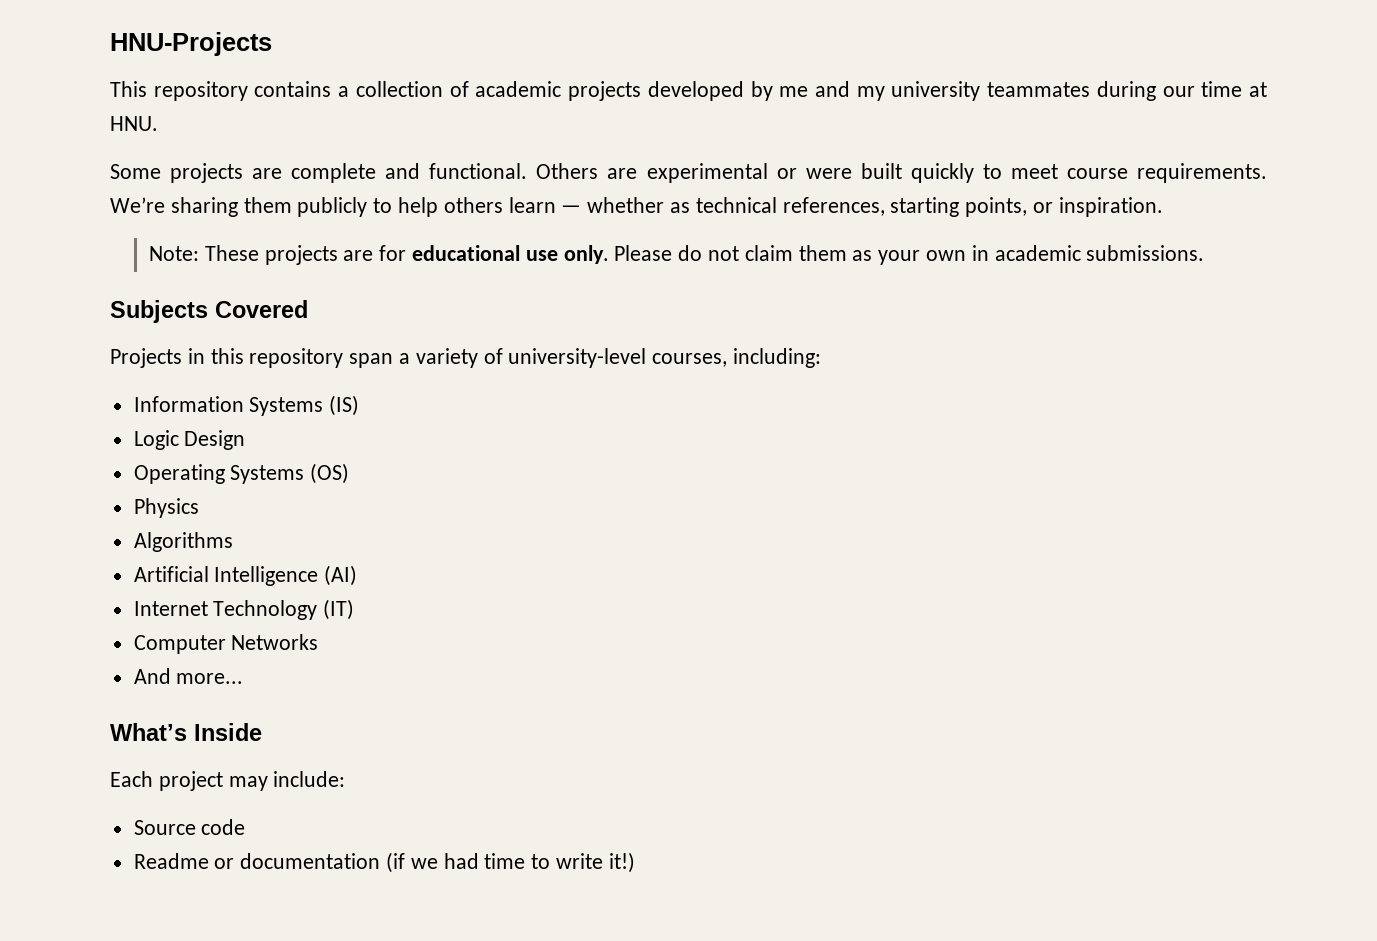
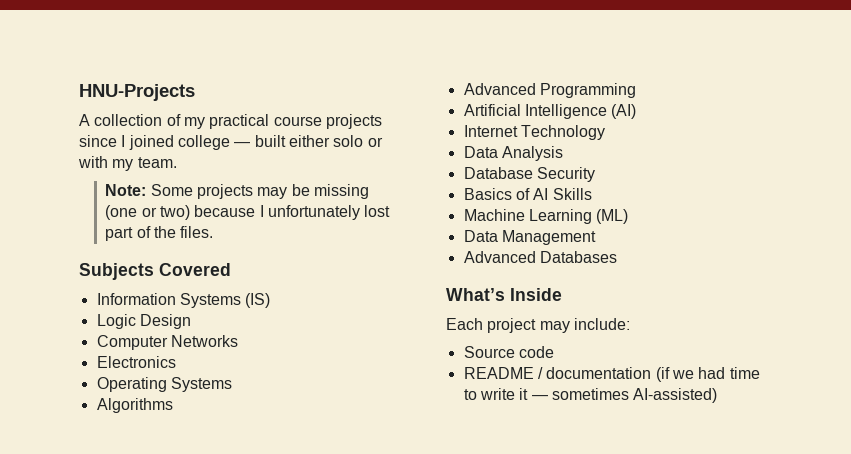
- This repository contains a collection of academic projects developed by me and my university teammates during our time at HNU.
- Some projects are complete and functional. Others are experimental or were built quickly to meet course requirements. We’re sharing them publicly to help others learn — whether as technical references, starting points, or inspiration.
- Note: These projects are for educational use only. Please do not claim them as your own in academic submissions.
+ A collection of my practical course projects since I joined college — built either solo or with my team.
+ Note: Some projects may be missing (one or two) because I unfortunately lost part of the files.
  Subjects Covered
- Projects in this repository span a variety of university-level courses, including:
+ Computer Networks
+ Electronics
- Operating Systems (OS)
- Physics
+ Operating Systems
+ Advanced Programming
- Internet Technology (IT)
- Computer Networks
- And more...
+ Internet Technology
+ Data Analysis
+ Database Security
+ Basics of AI Skills
+ Machine Learning (ML)
+ Data Management
+ Advanced Databases
- Readme or documentation (if we had time to write it!)
+ README / documentation (if we had time to write it — sometimes AI-assisted)

